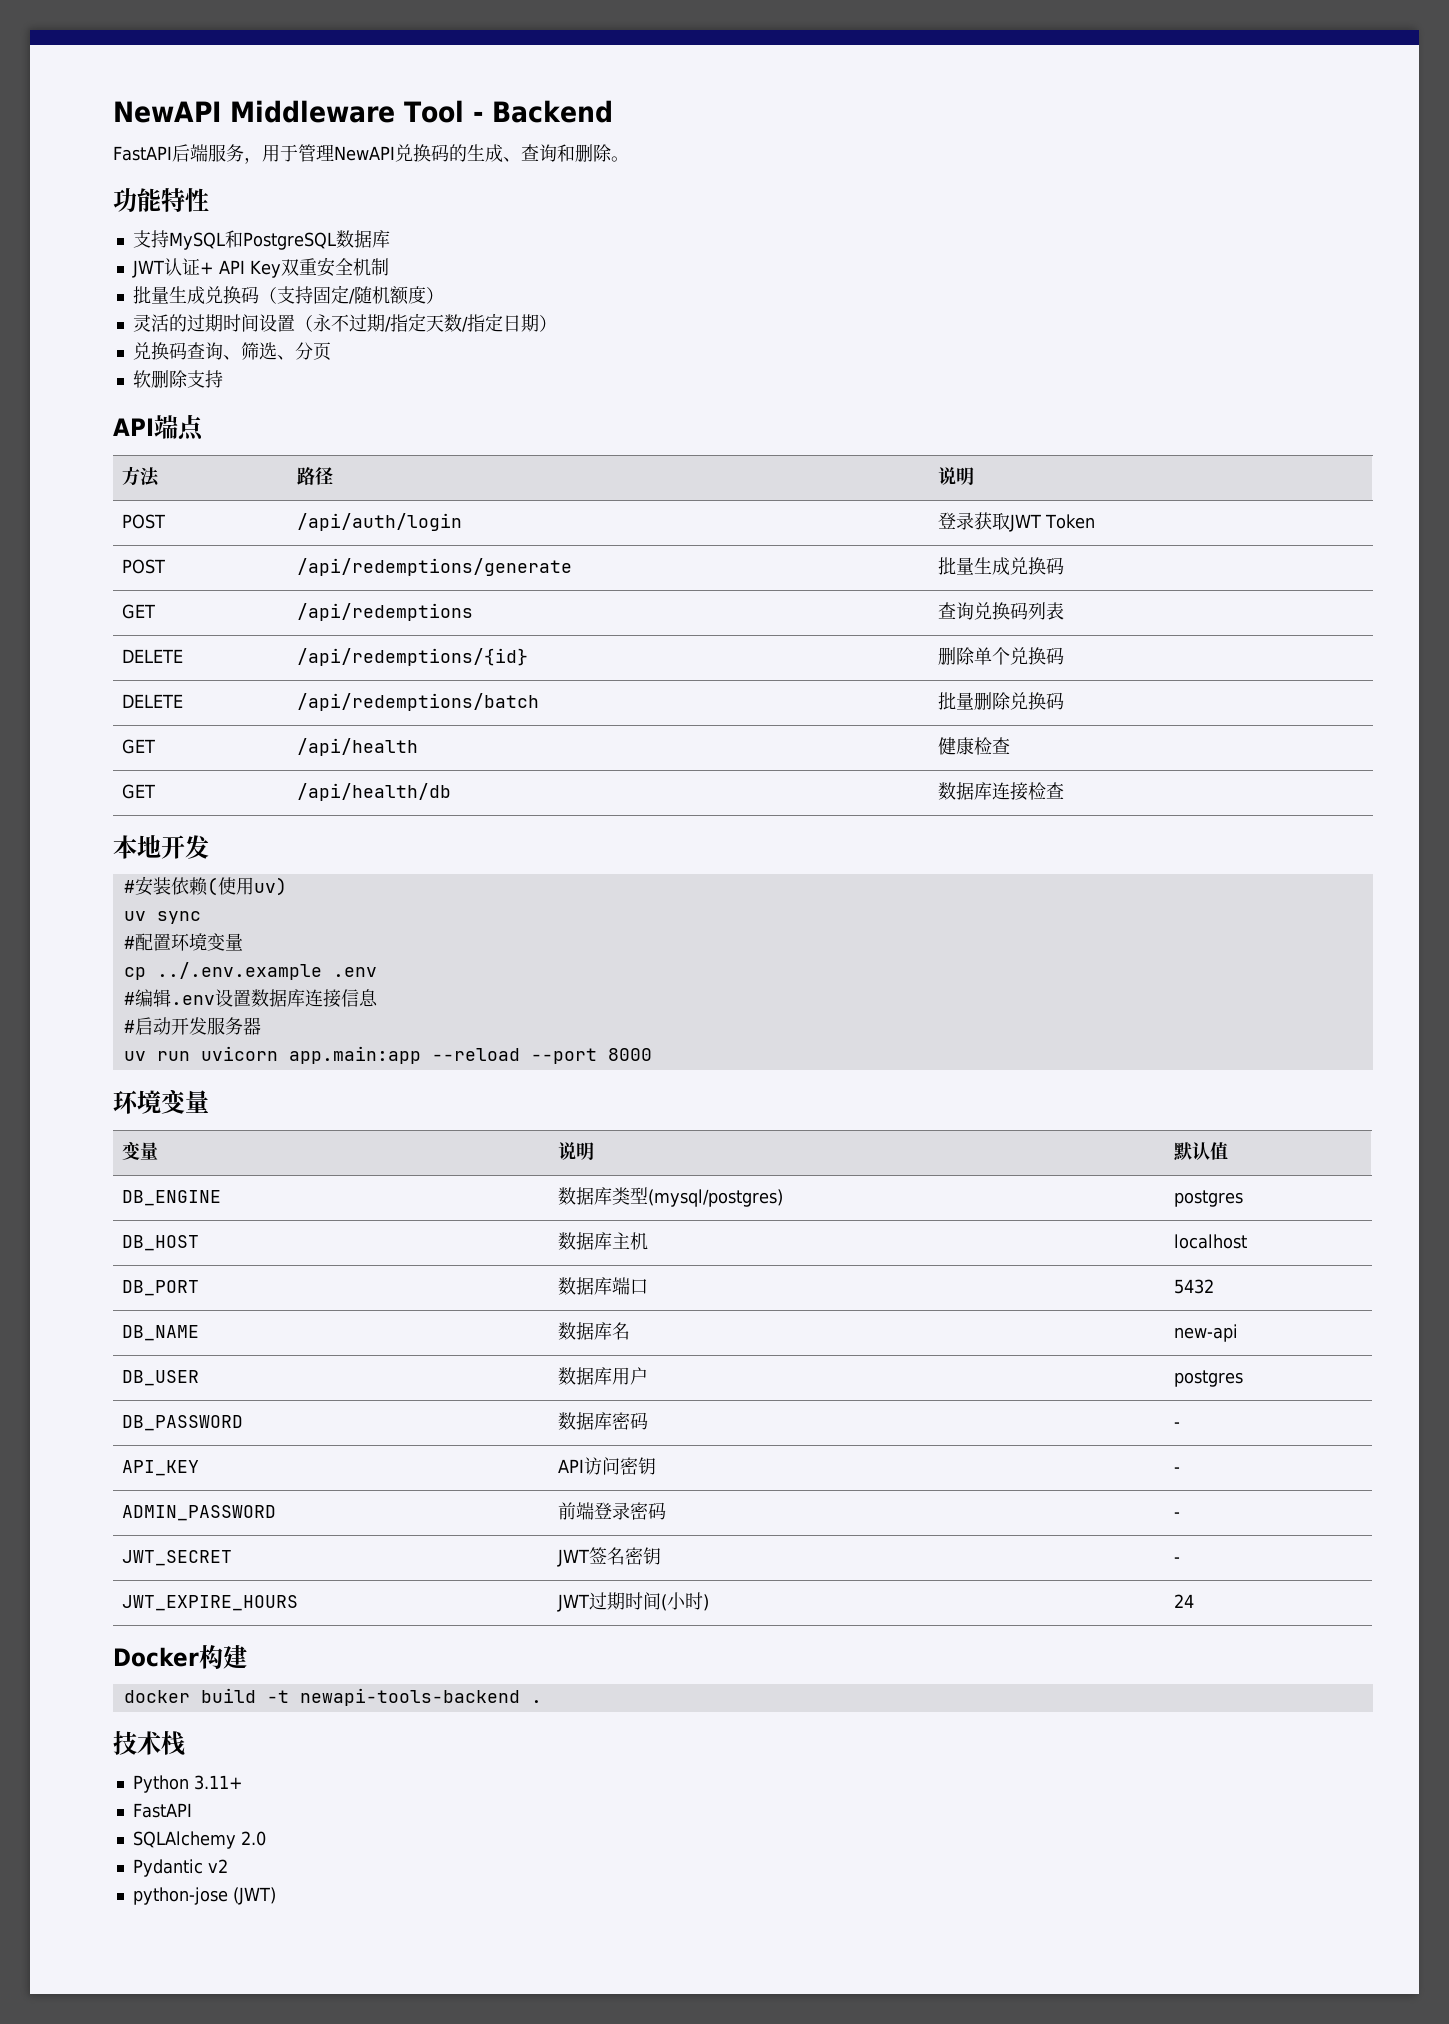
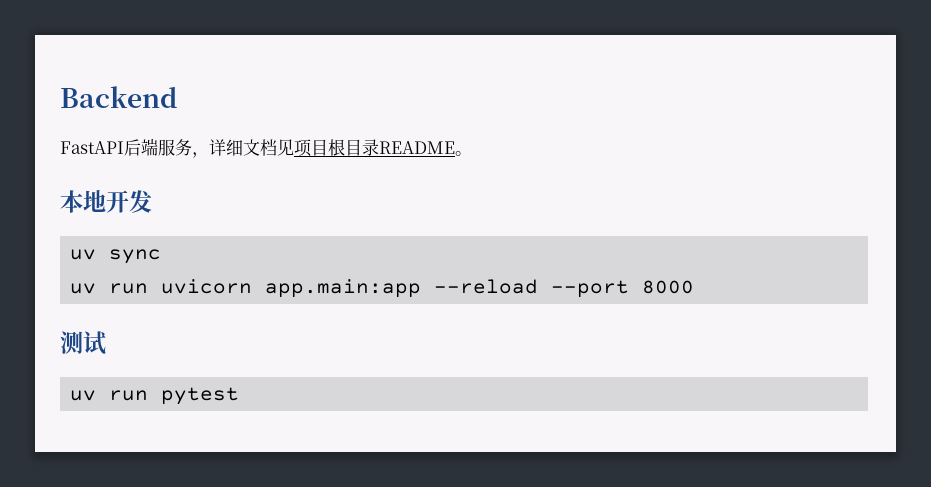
- NewAPI Middleware Tool - Backend
+ Backend
- FastAPI后端服务，用于管理NewAPI兑换码的生成、查询和删除。
- 功能特性
- 支持MySQL和PostgreSQL数据库
- JWT认证+ API Key双重安全机制
- 批量生成兑换码（支持固定/随机额度）
- 灵活的过期时间设置（永不过期/指定天数/指定日期）
- 兑换码查询、筛选、分页
- 软删除支持
- API端点
- 方法 | 路径 | 说明
- POST | /api/auth/login | 登录获取JWT Token
- POST | /api/redemptions/generate | 批量生成兑换码
- GET | /api/redemptions | 查询兑换码列表
- DELETE | /api/redemptions/{id} | 删除单个兑换码
- DELETE | /api/redemptions/batch | 批量删除兑换码
- GET | /api/health | 健康检查
- GET | /api/health/db | 数据库连接检查
+ FastAPI后端服务，详细文档见项目根目录README。
  本地开发
- #安装依赖(使用uv)
  uv sync
- #配置环境变量
- cp ../.env.example .env
- #编辑.env设置数据库连接信息
- #启动开发服务器
  uv run uvicorn app.main:app --reload --port 8000
- 环境变量
- 变量 | 说明 | 默认值
- DB_ENGINE | 数据库类型(mysql/postgres) | postgres
- DB_HOST | 数据库主机 | localhost
- DB_PORT | 数据库端口 | 5432
- DB_NAME | 数据库名 | new-api
- DB_USER | 数据库用户 | postgres
- DB_PASSWORD | 数据库密码 | -
- API_KEY | API访问密钥 | -
- ADMIN_PASSWORD | 前端登录密码 | -
- JWT_SECRET | JWT签名密钥 | -
- JWT_EXPIRE_HOURS | JWT过期时间(小时) | 24
- Docker构建
- docker build -t newapi-tools-backend .
- 技术栈
- Python 3.11+
- FastAPI
- SQLAlchemy 2.0
- Pydantic v2
- python-jose (JWT)
+ 测试
+ uv run pytest

